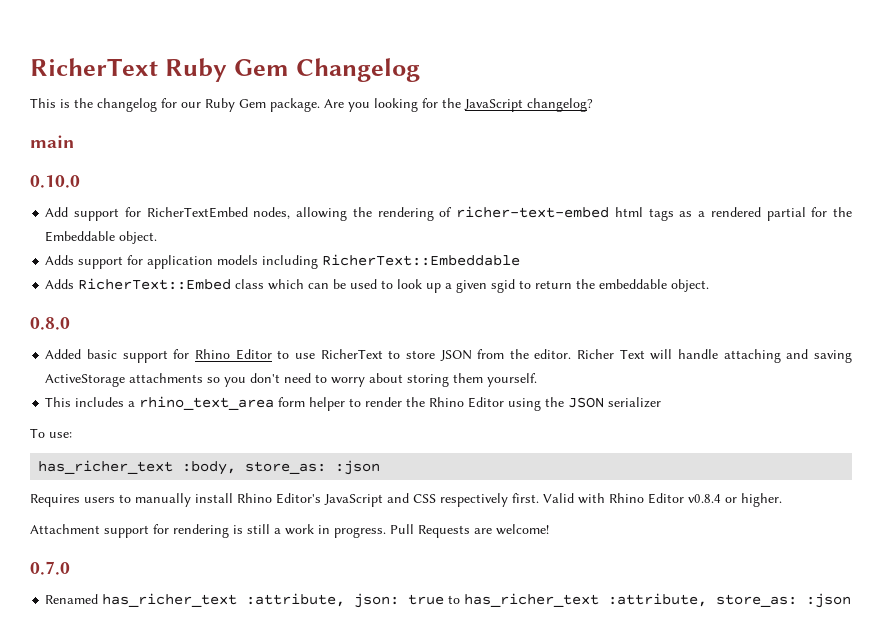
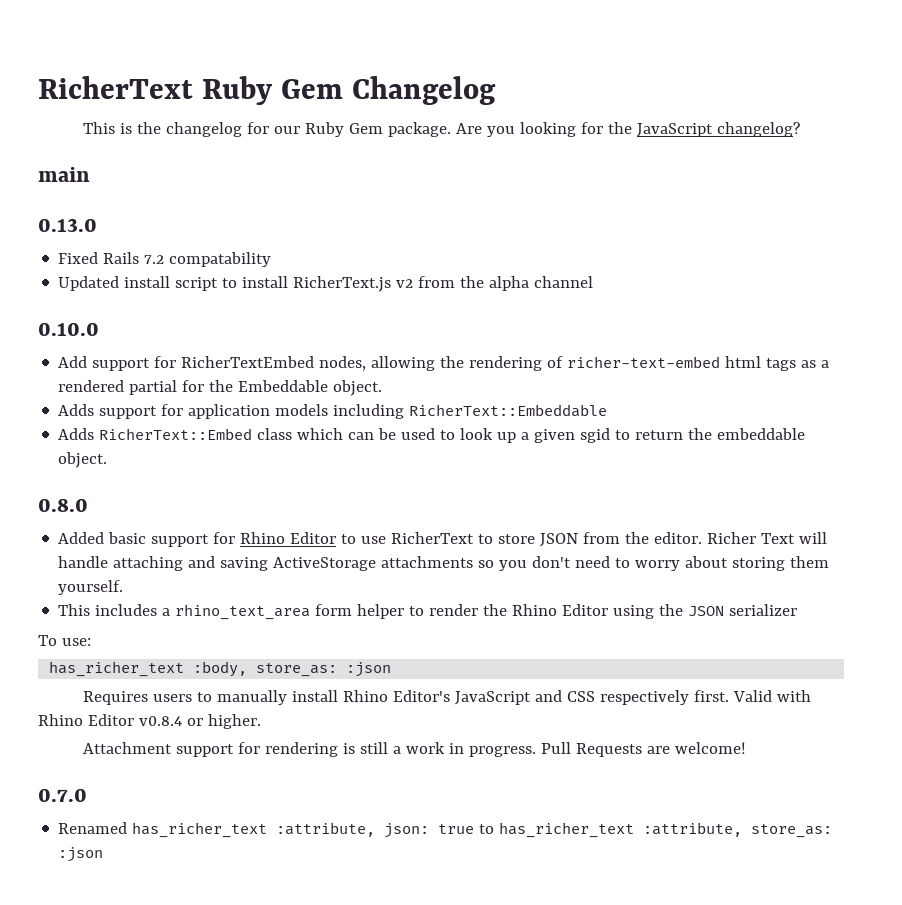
+ 0.13.0
+ Fixed Rails 7.2 compatability
+ Updated install script to install RicherText.js v2 from the alpha channel

